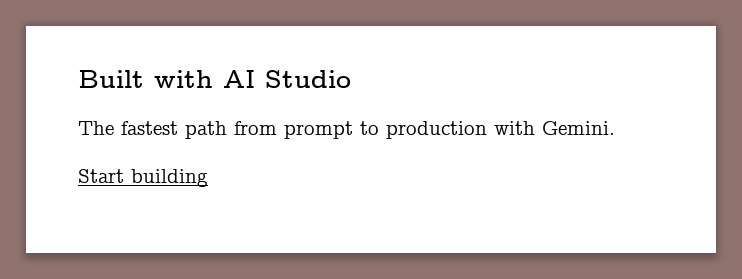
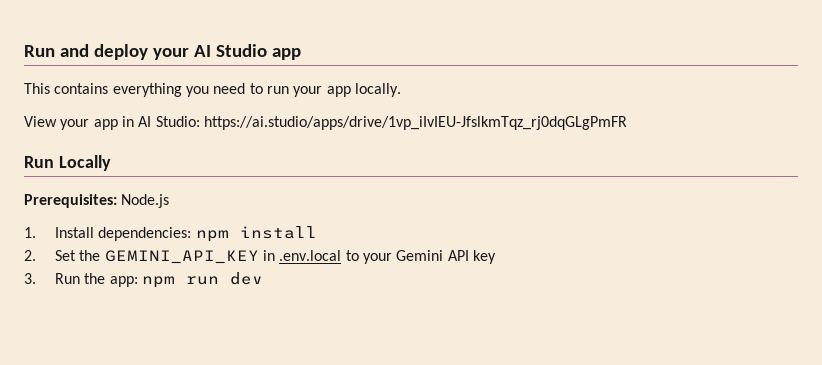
- Built with AI Studio
- The fastest path from prompt to production with Gemini.
- Start building
+ Run and deploy your AI Studio app
+ This contains everything you need to run your app locally.
+ View your app in AI Studio: https://ai.studio/apps/drive/1vp_iIvIEU-JfslkmTqz_rj0dqGLgPmFR
+ Run Locally
+ Prerequisites: Node.js
+ 1. Install dependencies: npm install
+ 2. Set the GEMINI_API_KEY in .env.local to your Gemini API key
+ 3. Run the app: npm run dev

